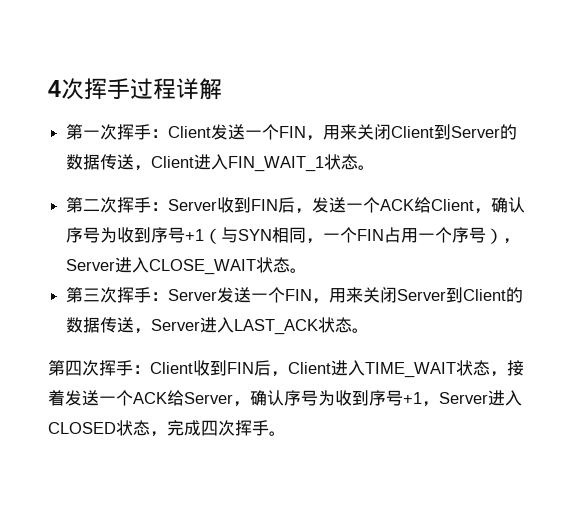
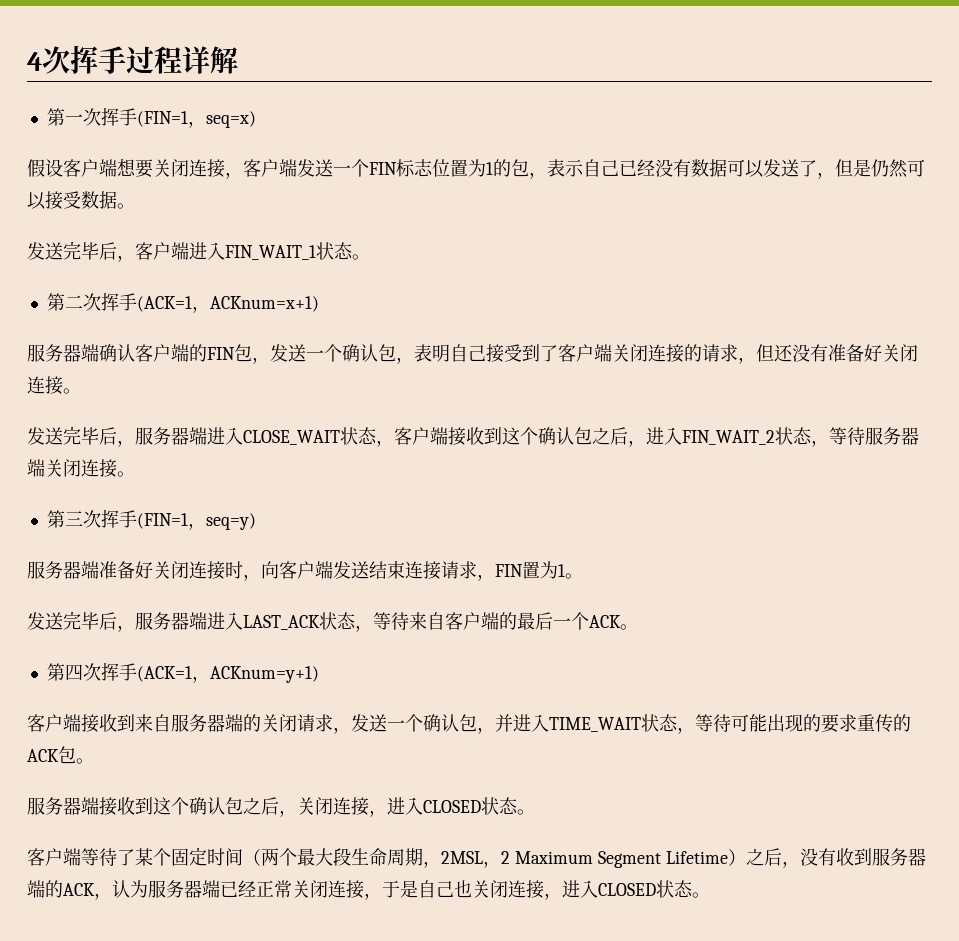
- 第一次挥手：Client发送一个FIN，用来关闭Client到Server的数据传送，Client进入FIN_WAIT_1状态。
+ 第一次挥手(FIN=1，seq=x)
+ 假设客户端想要关闭连接，客户端发送一个FIN标志位置为1的包，表示自己已经没有数据可以发送了，但是仍然可以接受数据。
+ 发送完毕后，客户端进入FIN_WAIT_1状态。
- 第二次挥手：Server收到FIN后，发送一个ACK给Client，确认序号为收到序号+1（与SYN相同，一个FIN占用一个序号），Server进入CLOSE_WAIT状态。
- 第三次挥手：Server发送一个FIN，用来关闭Server到Client的数据传送，Server进入LAST_ACK状态。
- 第四次挥手：Client收到FIN后，Client进入TIME_WAIT状态，接着发送一个ACK给Server，确认序号为收到序号+1，Server进入CLOSED状态，完成四次挥手。
+ 第二次挥手(ACK=1，ACKnum=x+1)
+ 服务器端确认客户端的FIN包，发送一个确认包，表明自己接受到了客户端关闭连接的请求，但还没有准备好关闭连接。
+ 发送完毕后，服务器端进入CLOSE_WAIT状态，客户端接收到这个确认包之后，进入FIN_WAIT_2状态，等待服务器端关闭连接。
+ 第三次挥手(FIN=1，seq=y)
+ 服务器端准备好关闭连接时，向客户端发送结束连接请求，FIN置为1。
+ 发送完毕后，服务器端进入LAST_ACK状态，等待来自客户端的最后一个ACK。
+ 第四次挥手(ACK=1，ACKnum=y+1)
+ 客户端接收到来自服务器端的关闭请求，发送一个确认包，并进入TIME_WAIT状态，等待可能出现的要求重传的ACK包。
+ 服务器端接收到这个确认包之后，关闭连接，进入CLOSED状态。
+ 客户端等待了某个固定时间（两个最大段生命周期，2MSL，2 Maximum Segment Lifetime）之后，没有收到服务器端的ACK，认为服务器端已经正常关闭连接，于是自己也关闭连接，进入CLOSED状态。

